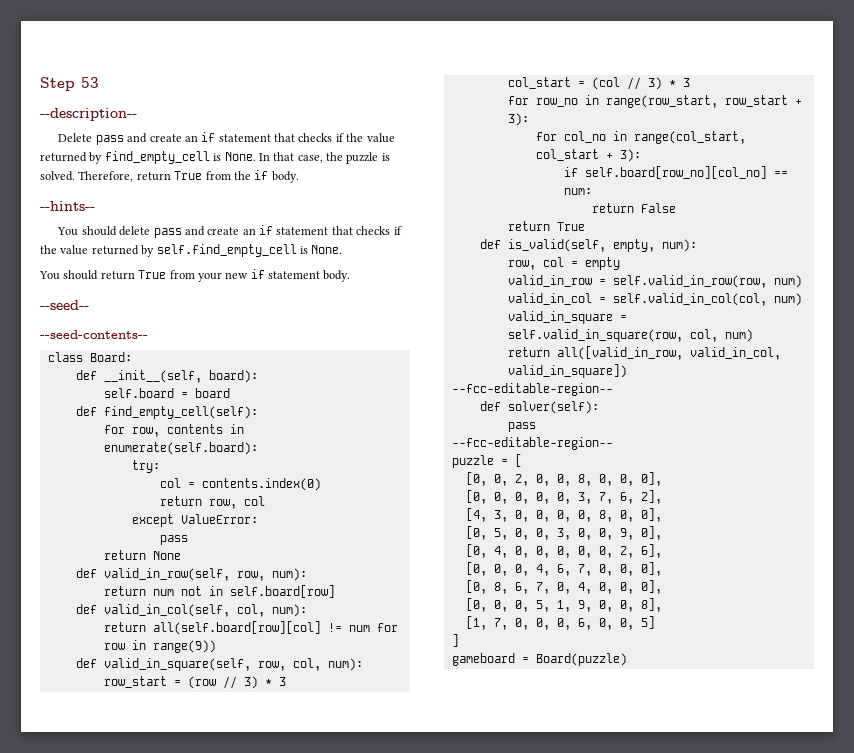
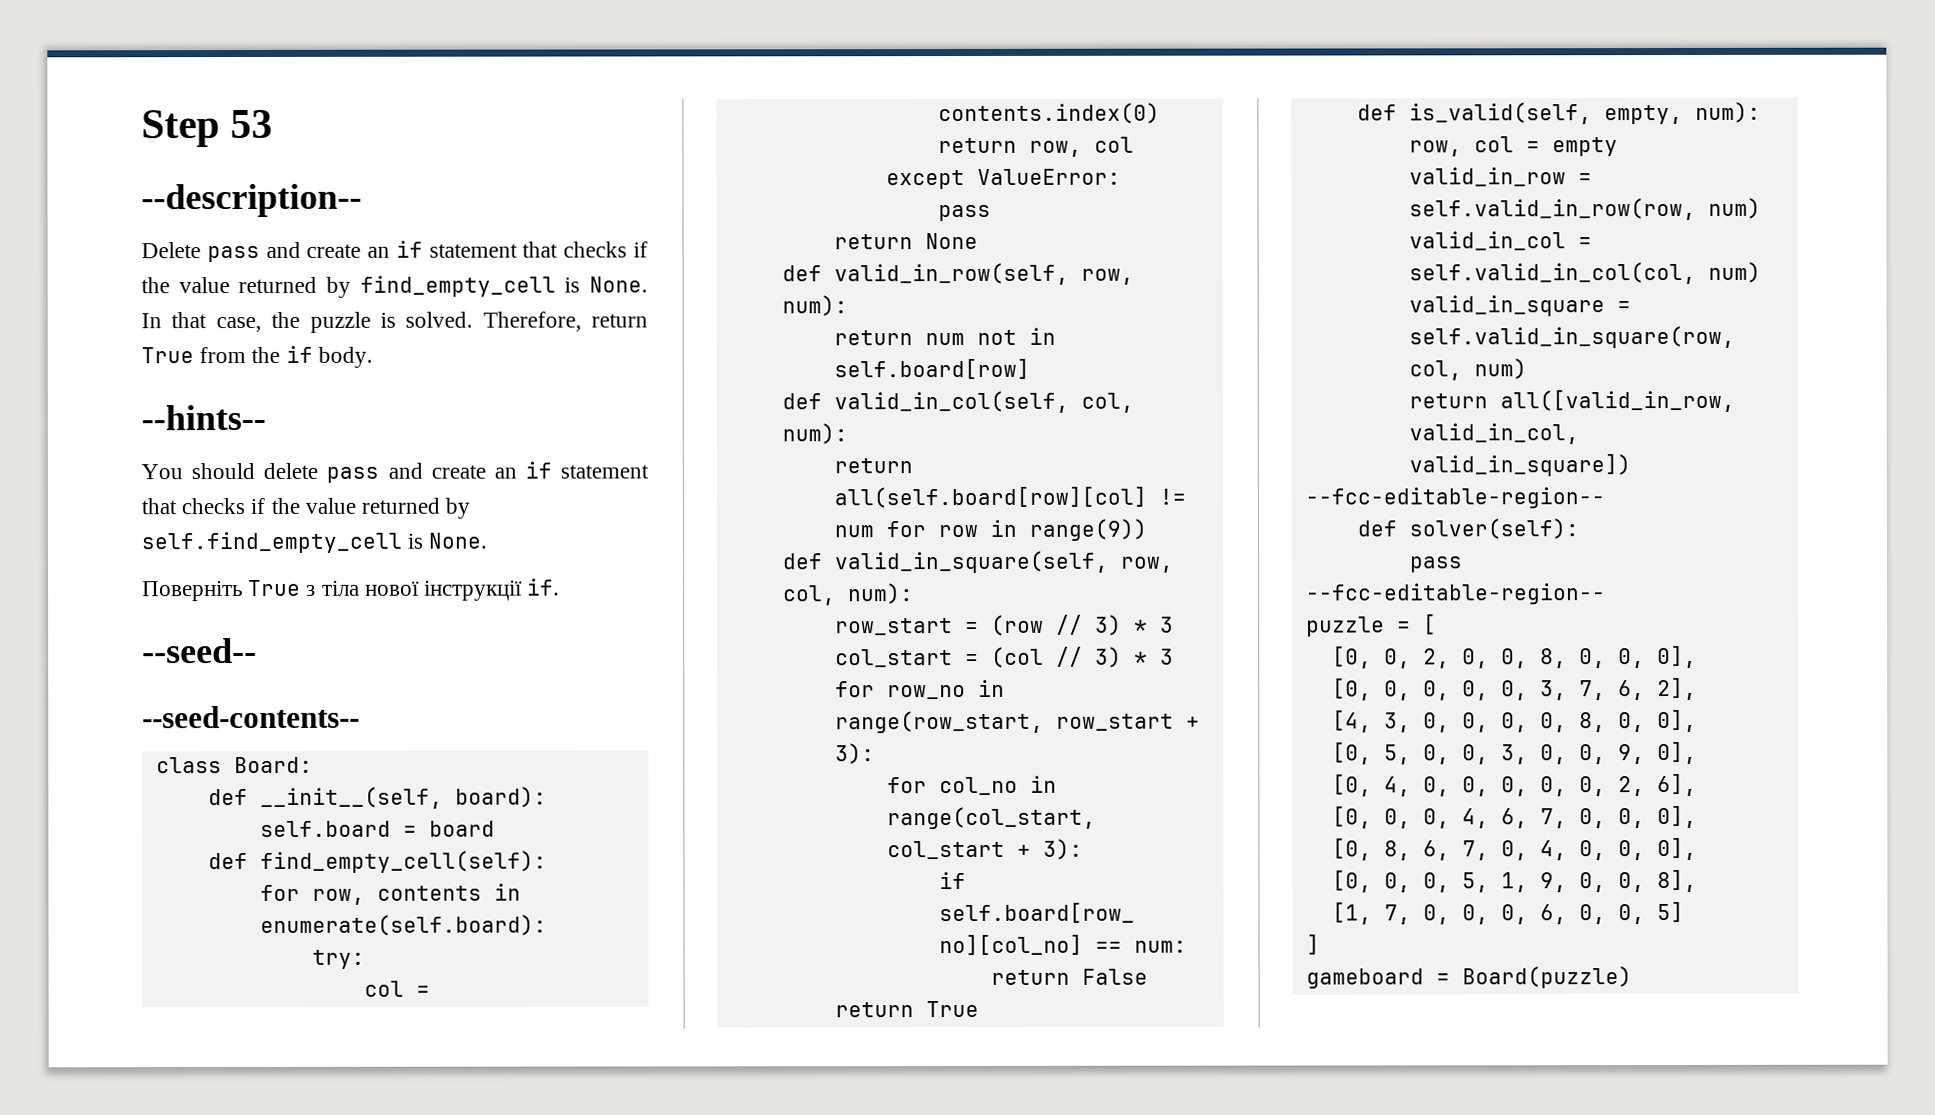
- You should return True from your new if statement body.
+ Поверніть True з тіла нової інструкції if.

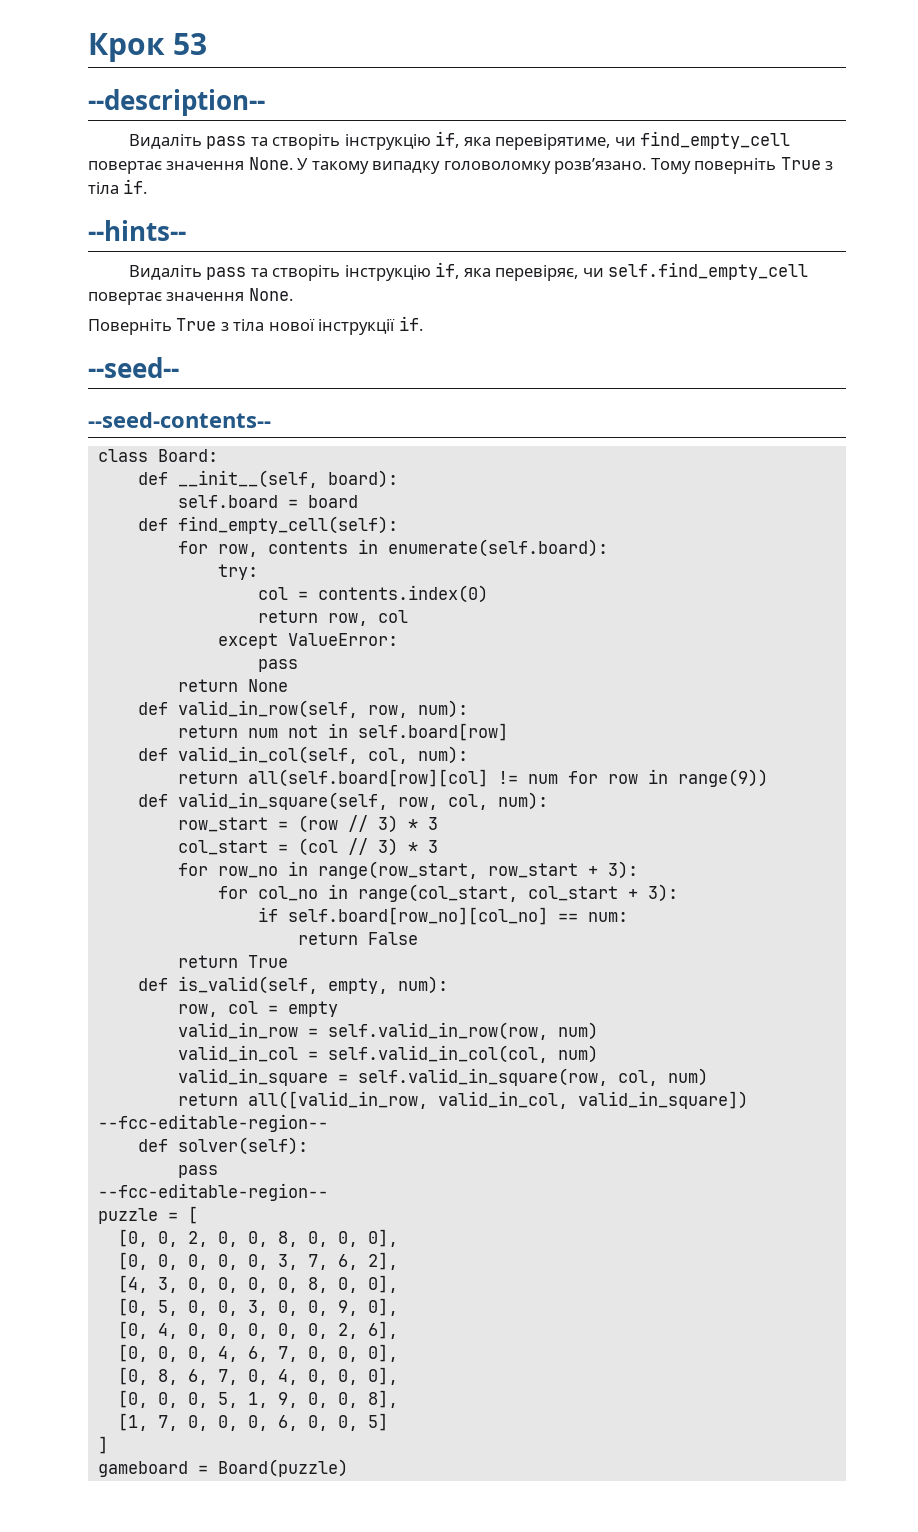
- Step 53
+ Крок 53
- Delete pass and create an if statement that checks if the value returned by find_empty_cell is None. In that case, the puzzle is solved. Therefore, return True from the if body.
+ Видаліть pass та створіть інструкцію if, яка перевірятиме, чи find_empty_cell повертає значення None. У такому випадку головоломку розв’язано. Тому поверніть True з тіла if.
  --hints--
- You should delete pass and create an if statement that checks if the value returned by self.find_empty_cell is None.
+ Видаліть pass та створіть інструкцію if, яка перевіряє, чи self.find_empty_cell повертає значення None.

